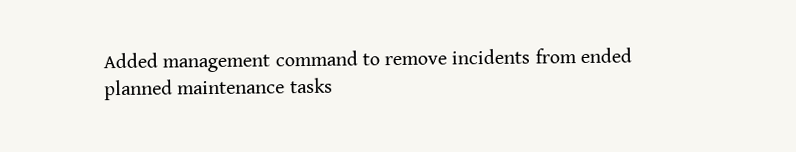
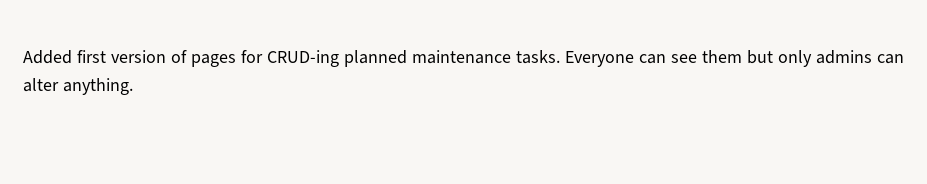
- Added management command to remove incidents from ended planned maintenance tasks
+ Added first version of pages for CRUD-ing planned maintenance tasks. Everyone can see them but only admins can alter anything.

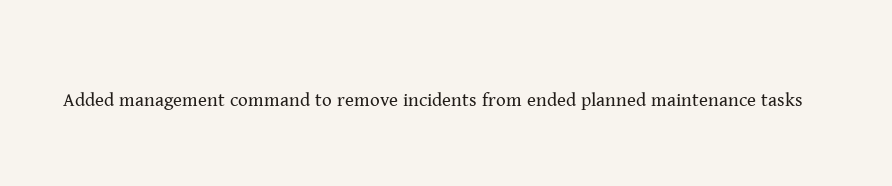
- Added first version of pages for CRUD-ing planned maintenance tasks. Everyone can see them but only admins can alter anything.
+ Added management command to remove incidents from ended planned maintenance tasks

